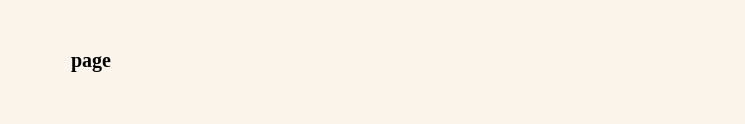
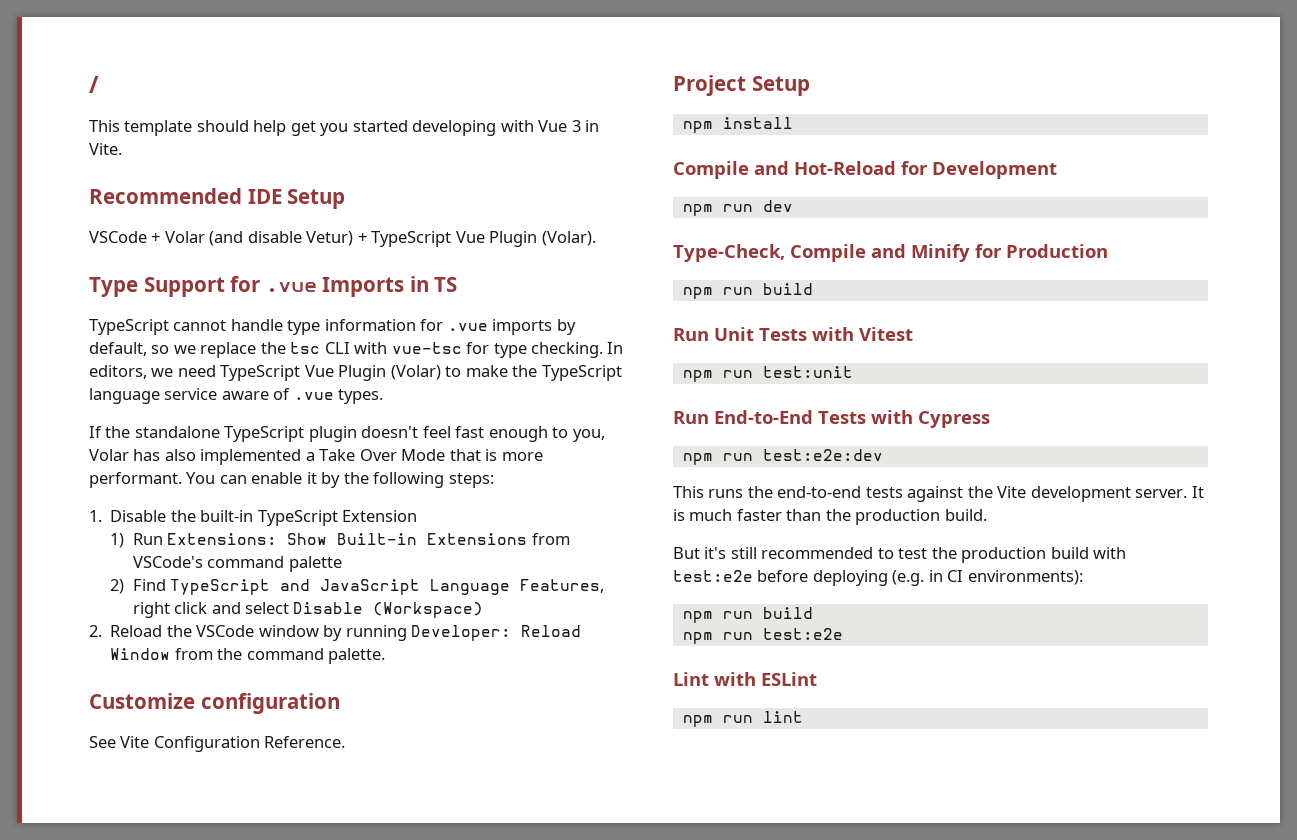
- page
+ /
+ This template should help get you started developing with Vue 3 in Vite.
+ Recommended IDE Setup
+ VSCode + Volar (and disable Vetur) + TypeScript Vue Plugin (Volar).
+ Type Support for .vue Imports in TS
+ TypeScript cannot handle type information for .vue imports by default, so we replace the tsc CLI with vue-tsc for type checking. In editors, we need TypeScript Vue Plugin (Volar) to make the TypeScript language service aware of .vue types.
+ If the standalone TypeScript plugin doesn't feel fast enough to you, Volar has also implemented a Take Over Mode that is more performant. You can enable it by the following steps:
+ 1. Disable the built-in TypeScript Extension
+ 1) Run Extensions: Show Built-in Extensions from VSCode's command palette
+ 2) Find TypeScript and JavaScript Language Features, right click and select Disable (Workspace)
+ 2. Reload the VSCode window by running Developer: Reload Window from the command palette.
+ Customize configuration
+ See Vite Configuration Reference.
+ Project Setup
+ npm install
+ Compile and Hot-Reload for Development
+ npm run dev
+ Type-Check, Compile and Minify for Production
+ npm run build
+ Run Unit Tests with Vitest
+ npm run test:unit
+ Run End-to-End Tests with Cypress
+ npm run test:e2e:dev
+ This runs the end-to-end tests against the Vite development server. It is much faster than the production build.
+ But it's still recommended to test the production build with test:e2e before deploying (e.g. in CI environments):
+ npm run build
+ npm run test:e2e
+ Lint with ESLint
+ npm run lint

